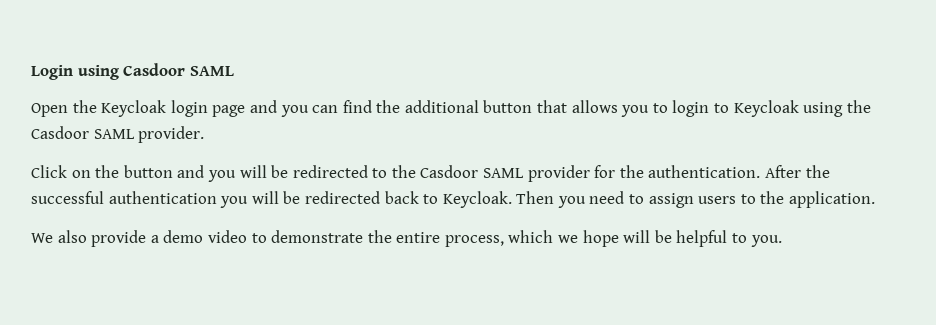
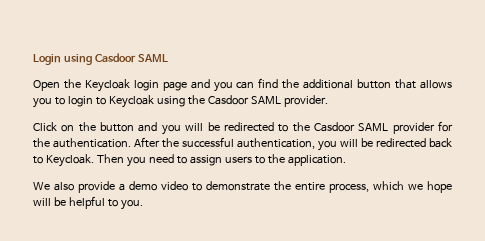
- After the successful authentication you will be redirected back to Keycloak.
+ After the successful authentication, you will be redirected back to Keycloak.

